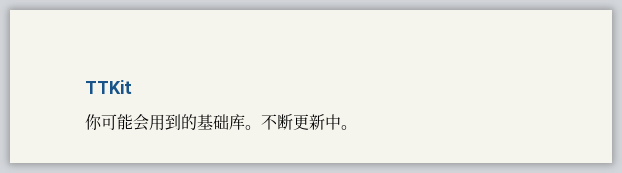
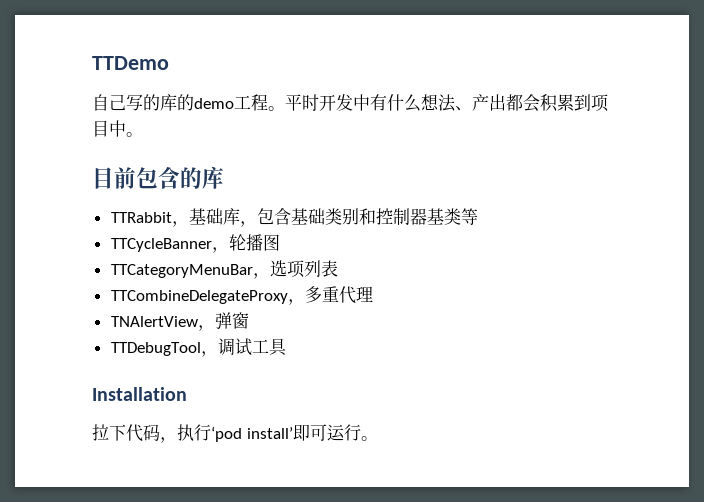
- TTKit
- 你可能会用到的基础库。不断更新中。
+ TTDemo
+ 自己写的库的demo工程。平时开发中有什么想法、产出都会积累到项目中。
+ 目前包含的库
+ TTRabbit，基础库，包含基础类别和控制器基类等
+ TTCycleBanner，轮播图
+ TTCategoryMenuBar，选项列表
+ TTCombineDelegateProxy，多重代理
+ TNAlertView，弹窗
+ TTDebugTool，调试工具
+ Installation
+ 拉下代码，执行‘pod install’即可运行。

